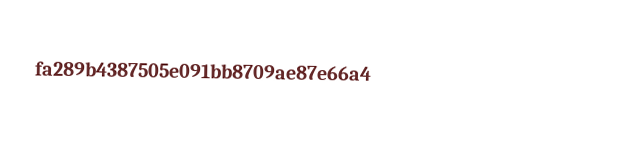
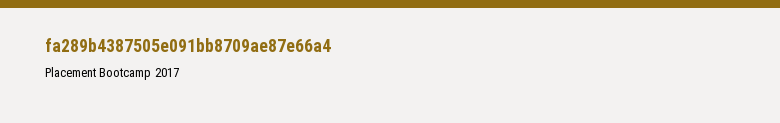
+ Placement Bootcamp 2017

